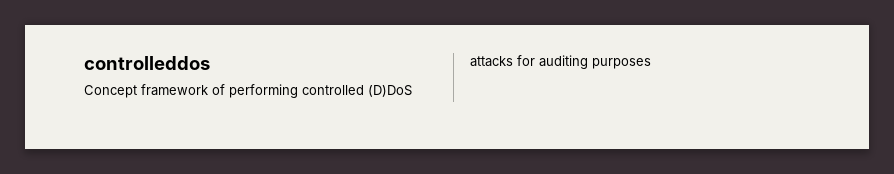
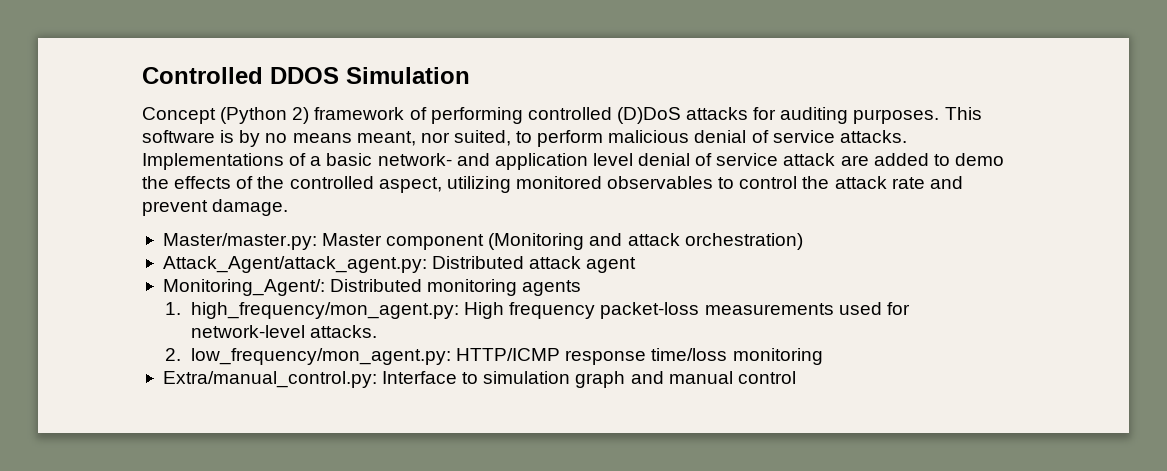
- controlleddos
+ Controlled DDOS Simulation
- Concept framework of performing controlled (D)DoS attacks for auditing purposes
+ Concept (Python 2) framework of performing controlled (D)DoS attacks for auditing purposes. This software is by no means meant, nor suited, to perform malicious denial of service attacks. Implementations of a basic network- and application level denial of service attack are added to demo the effects of the controlled aspect, utilizing monitored observables to control the attack rate and prevent damage.
+ Master/master.py: Master component (Monitoring and attack orchestration)
+ Attack_Agent/attack_agent.py: Distributed attack agent
+ Monitoring_Agent/: Distributed monitoring agents
+ 1. high_frequency/mon_agent.py: High frequency packet-loss measurements used for network-level attacks.
+ 2. low_frequency/mon_agent.py: HTTP/ICMP response time/loss monitoring
+ Extra/manual_control.py: Interface to simulation graph and manual control

